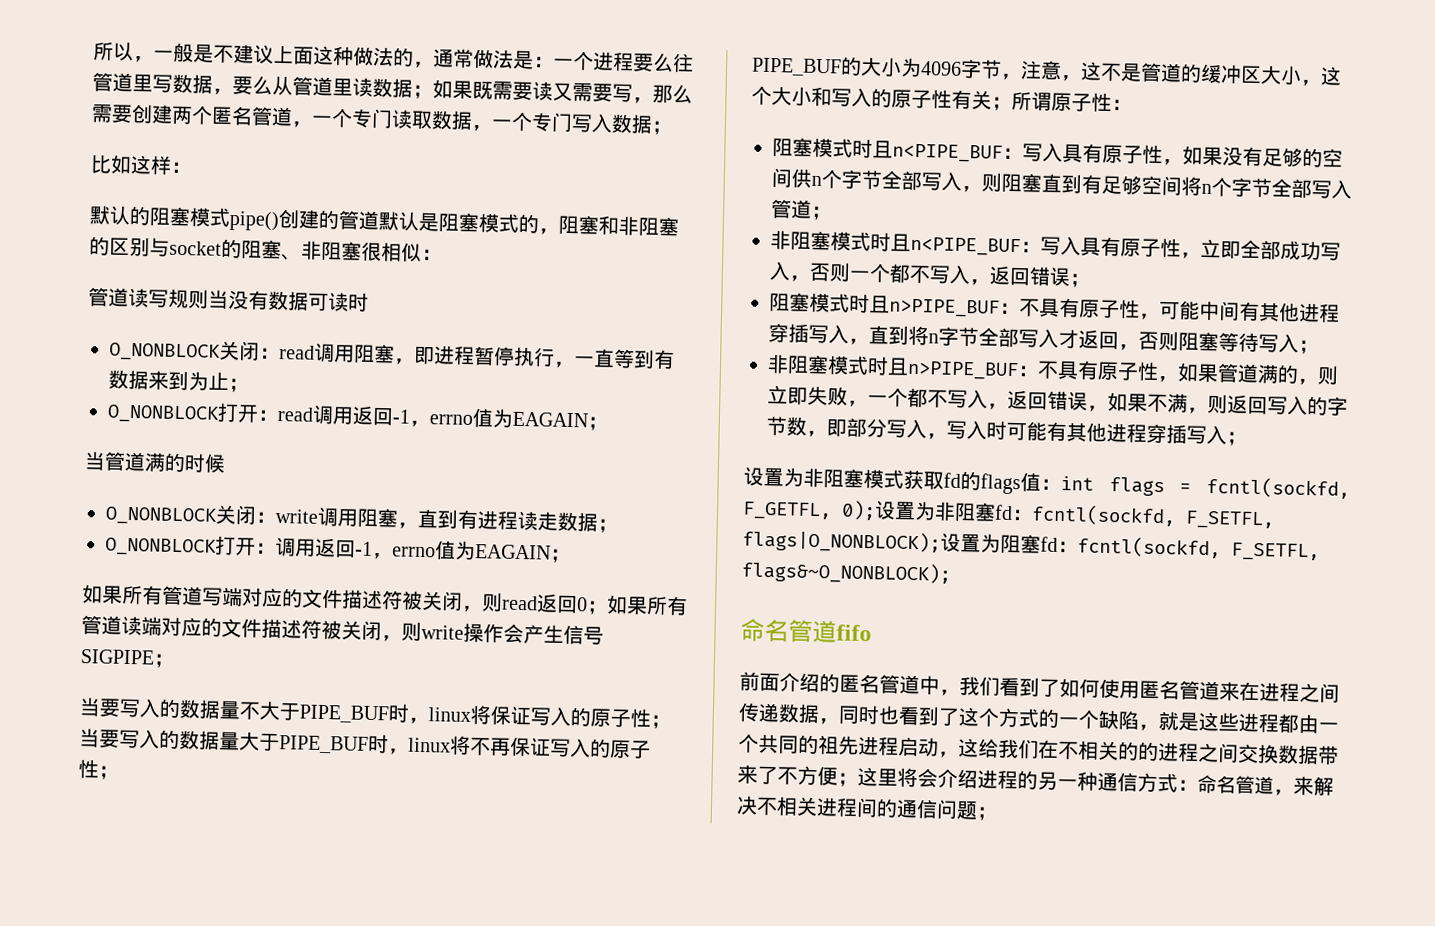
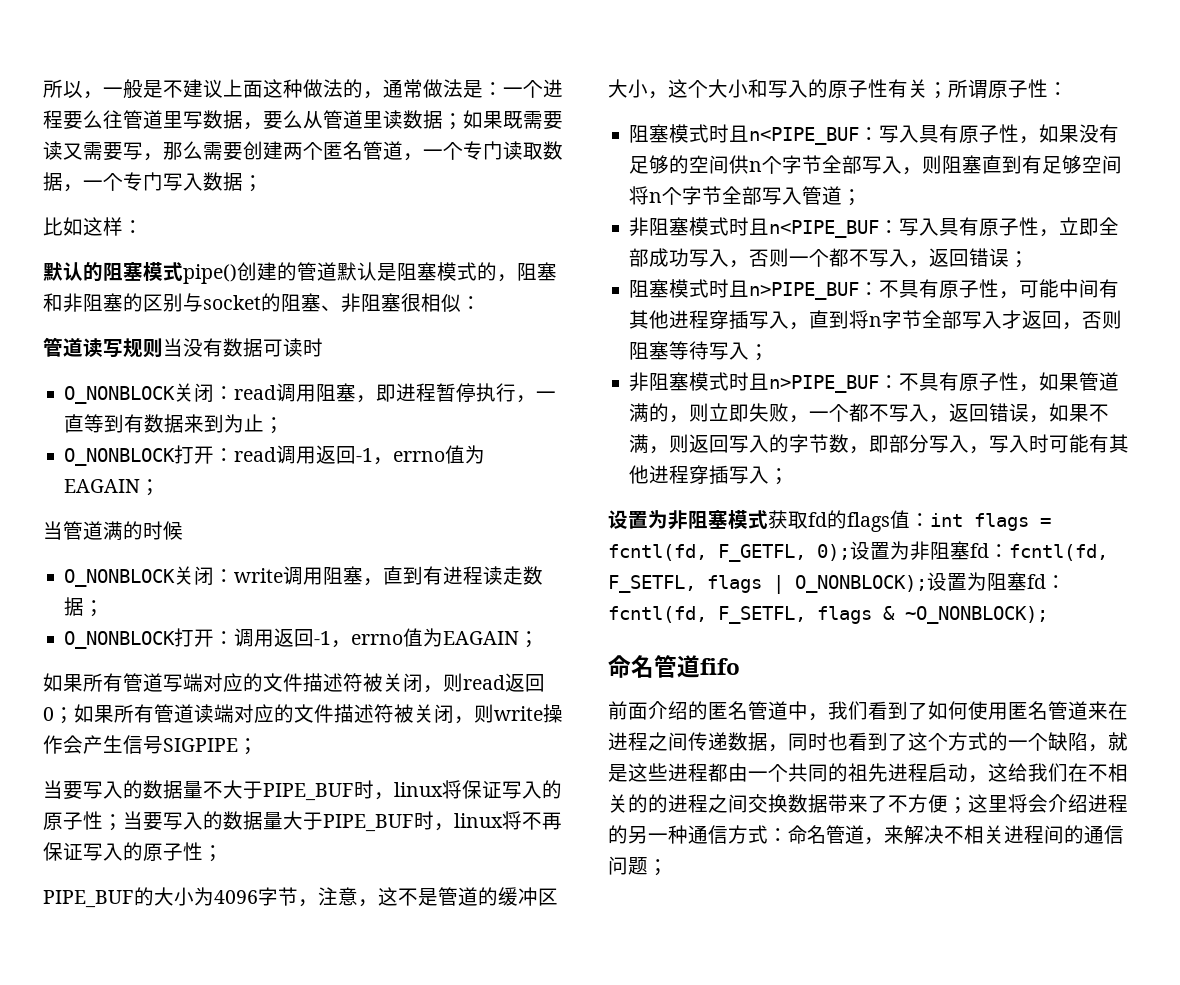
- 设置为非阻塞模式获取fd的flags值：int flags = fcntl(sockfd, F_GETFL, 0);设置为非阻塞fd：fcntl(sockfd, F_SETFL, flags|O_NONBLOCK);设置为阻塞fd：fcntl(sockfd, F_SETFL, flags&~O_NONBLOCK);
+ 设置为非阻塞模式获取fd的flags值：int flags = fcntl(fd, F_GETFL, 0);设置为非阻塞fd：fcntl(fd, F_SETFL, flags | O_NONBLOCK);设置为阻塞fd：fcntl(fd, F_SETFL, flags & ~O_NONBLOCK);

